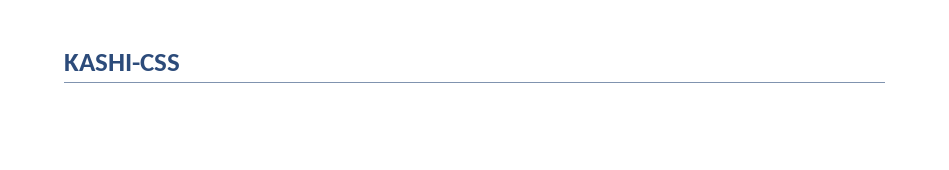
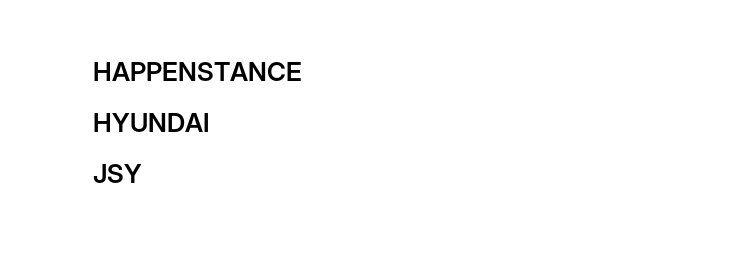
- KASHI-CSS
+ HAPPENSTANCE
+ HYUNDAI
+ JSY

